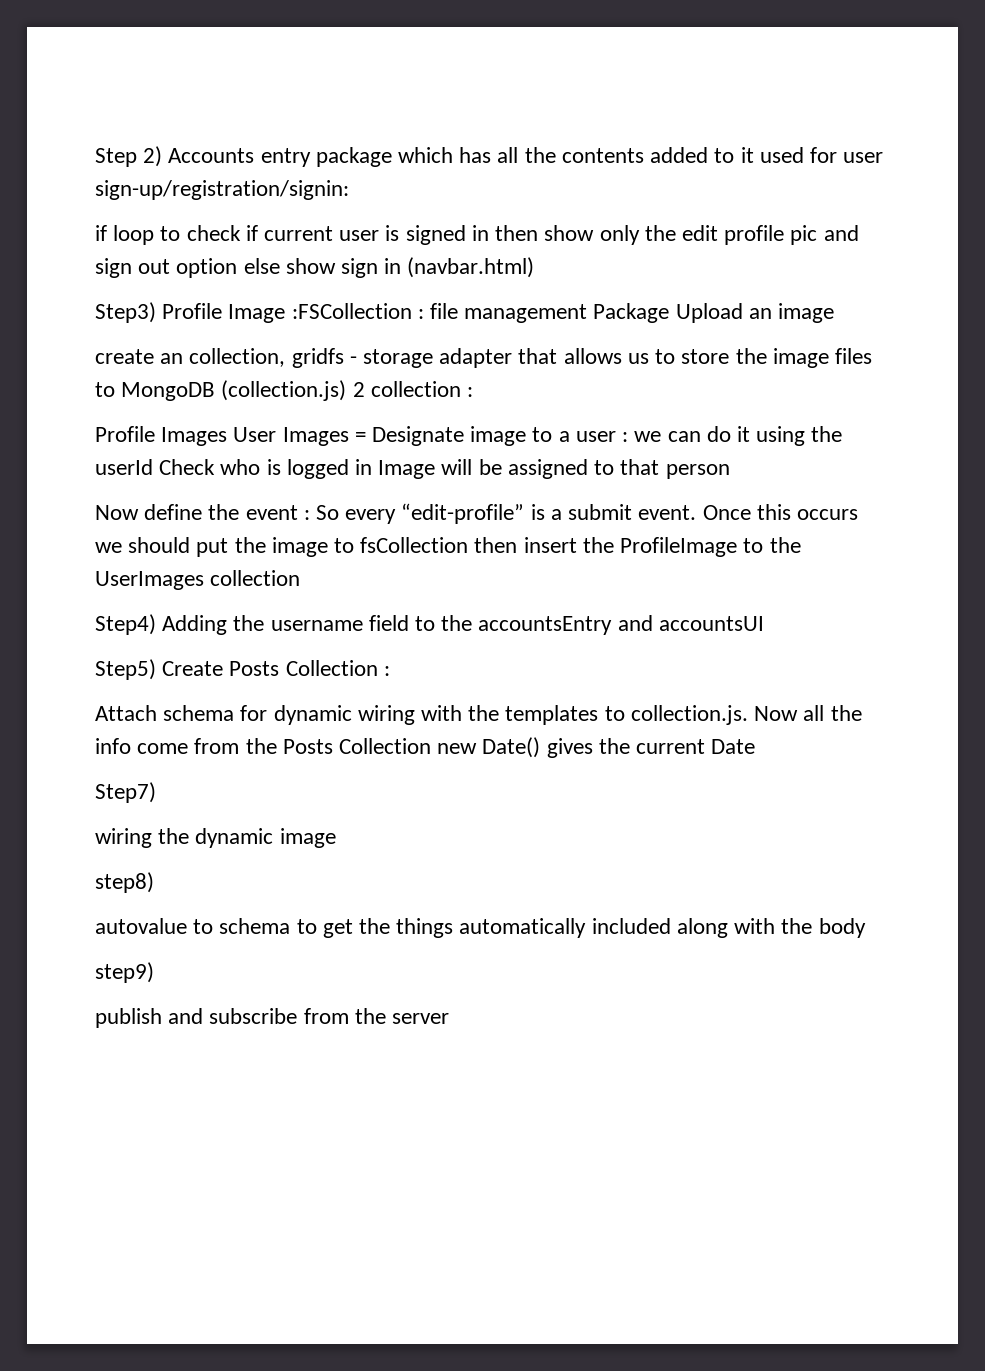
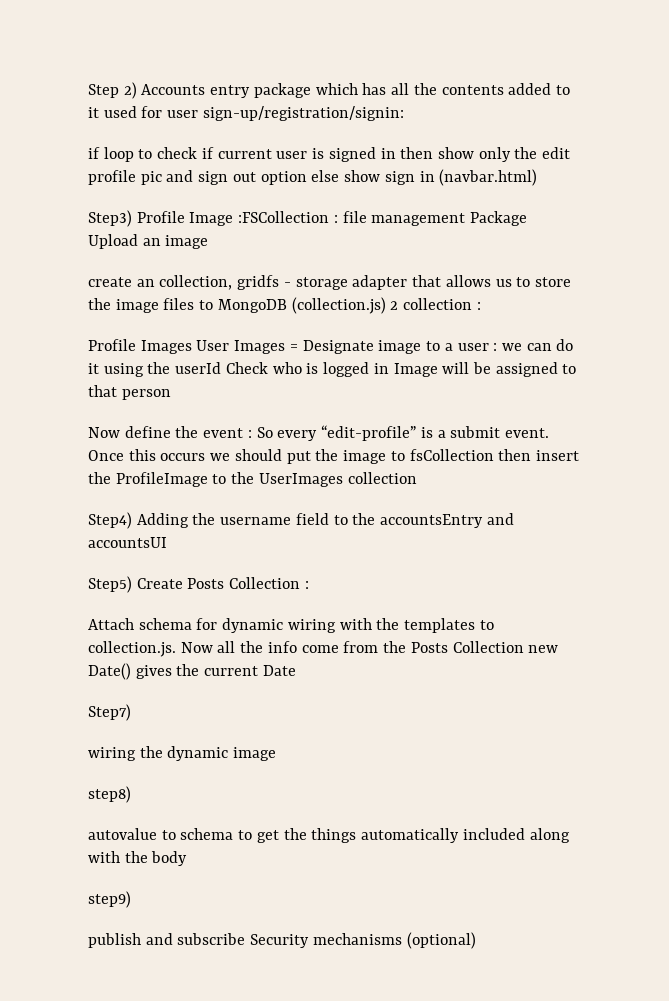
- publish and subscribe from the server
+ publish and subscribe Security mechanisms (optional)

